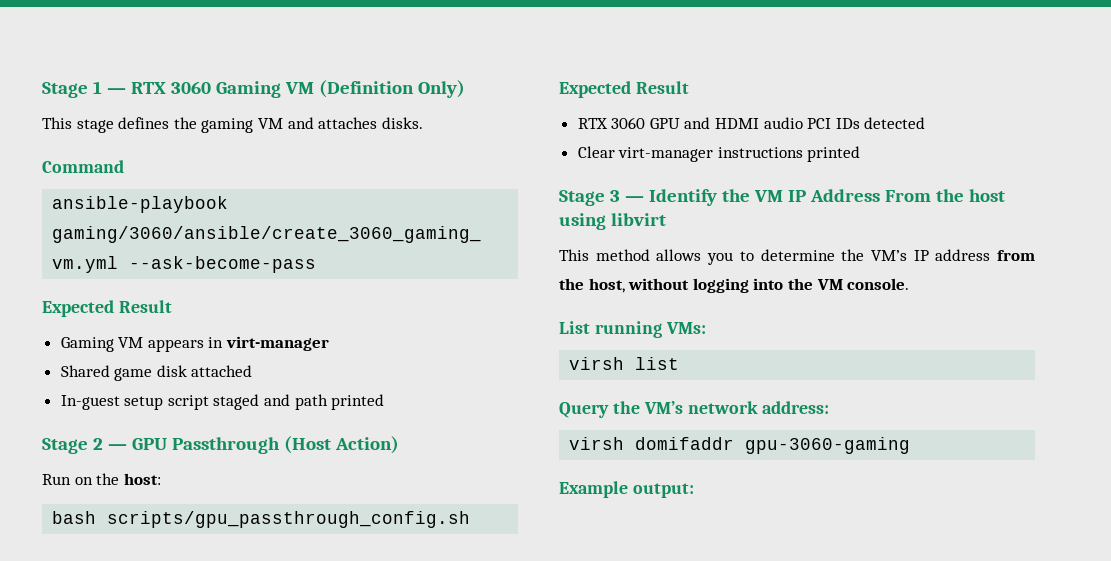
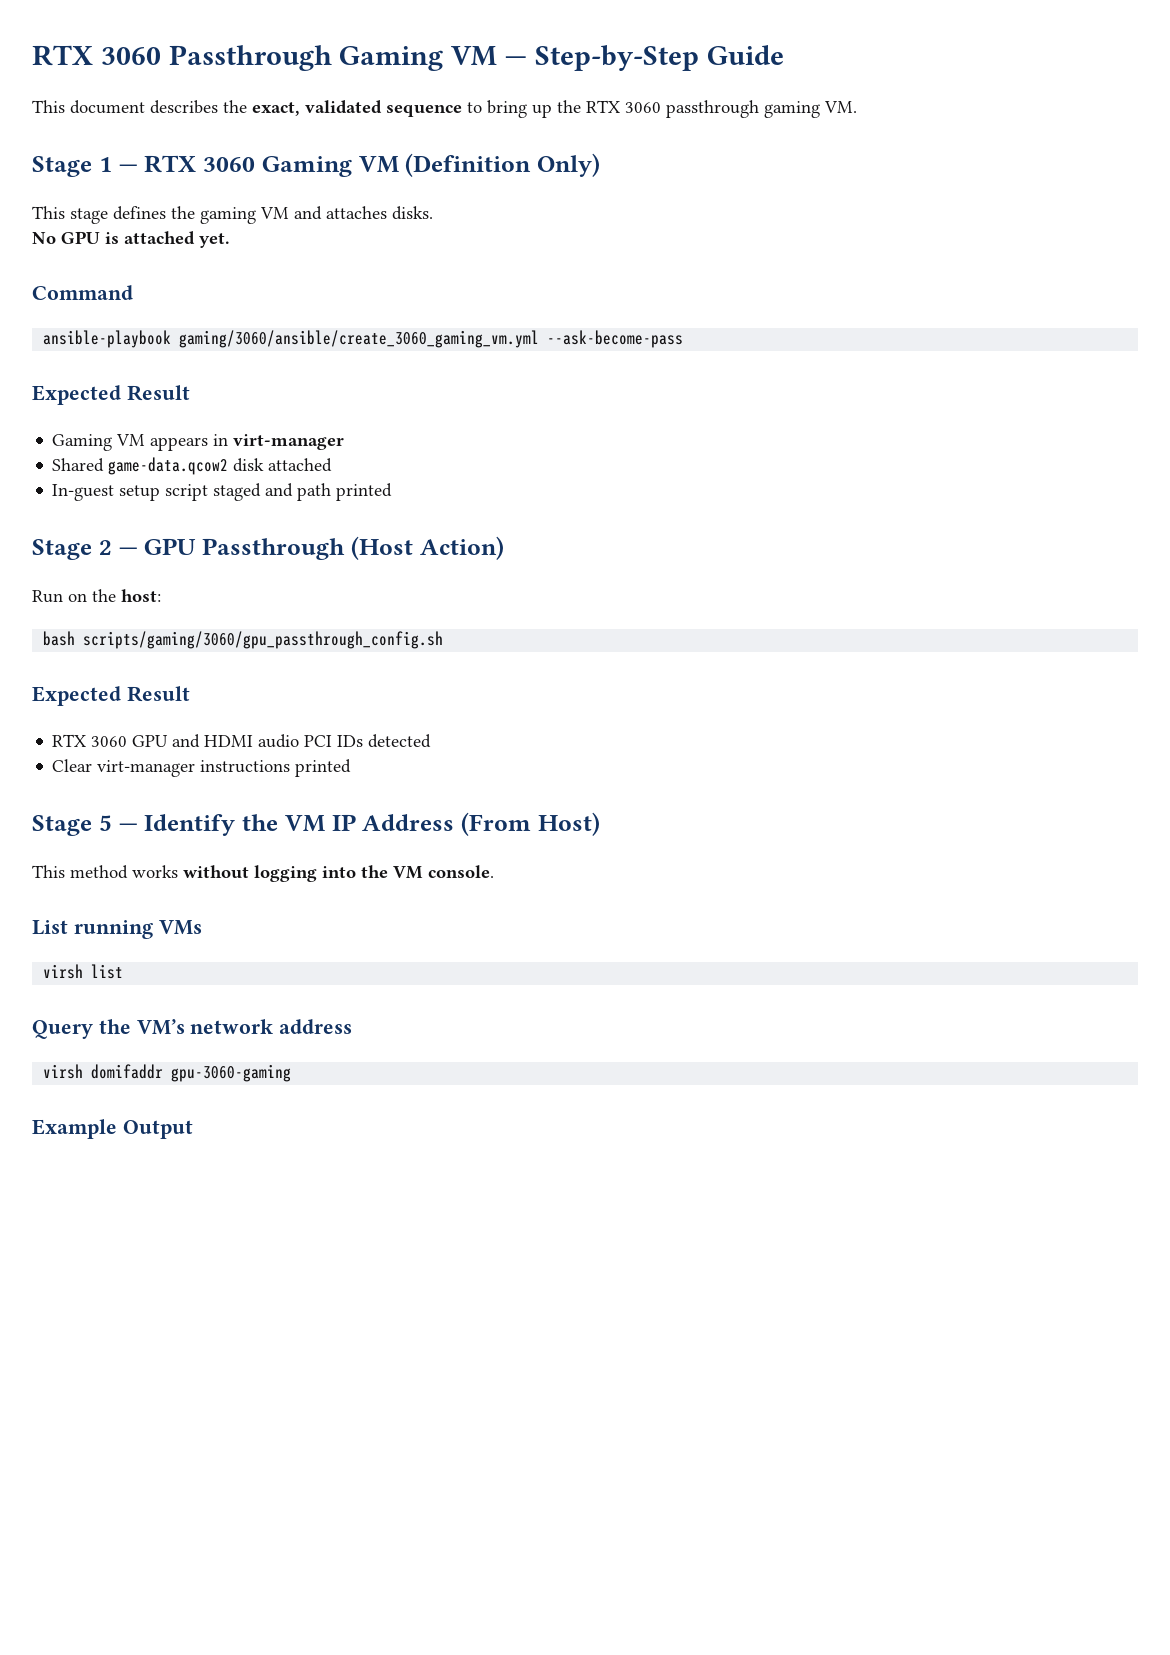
+ RTX 3060 Passthrough Gaming VM — Step-by-Step Guide
+ This document describes the exact, validated sequence to bring up the RTX 3060 passthrough gaming VM.
+ No GPU is attached yet.
- Shared game disk attached
+ Shared game-data.qcow2 disk attached
- bash scripts/gpu_passthrough_config.sh
+ bash scripts/gaming/3060/gpu_passthrough_config.sh
- Stage 3 — Identify the VM IP Address From the host using libvirt
- This method allows you to determine the VM’s IP address from the host, without logging into the VM console.
+ Stage 5 — Identify the VM IP Address (From Host)
+ This method works without logging into the VM console.
- List running VMs:
+ List running VMs
- Query the VM’s network address:
+ Query the VM’s network address
- Example output:
+ Example Output

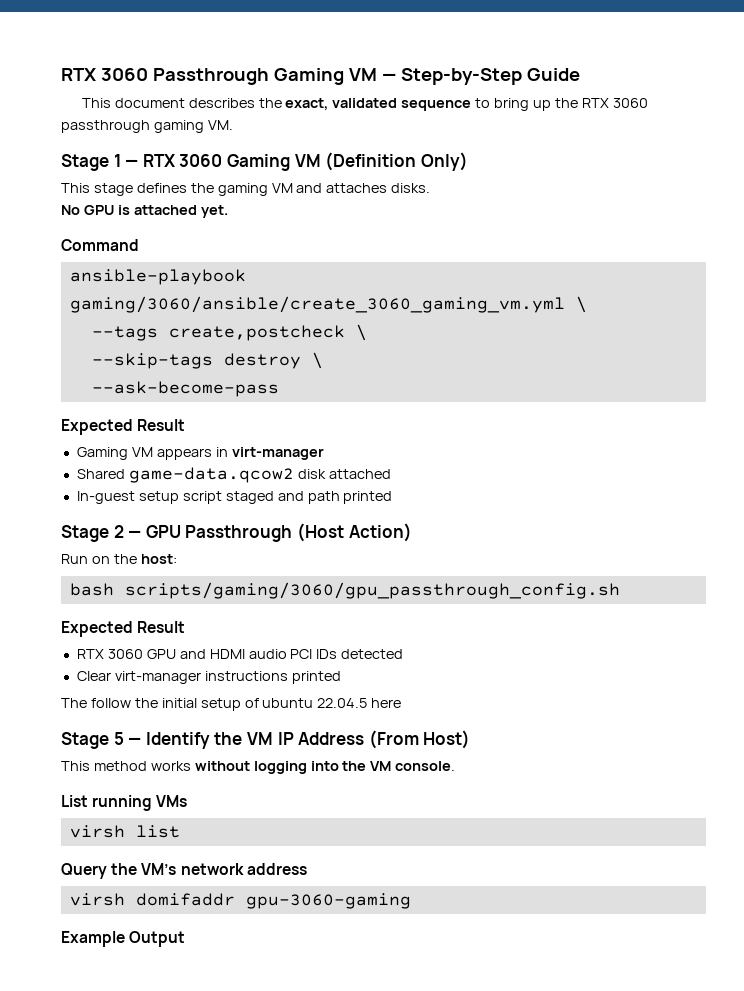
- ansible-playbook gaming/3060/ansible/create_3060_gaming_vm.yml --ask-become-pass
+ ansible-playbook gaming/3060/ansible/create_3060_gaming_vm.yml \
+ --tags create,postcheck \
+ --skip-tags destroy \
+ --ask-become-pass
+ The follow the initial setup of ubuntu 22.04.5 here

